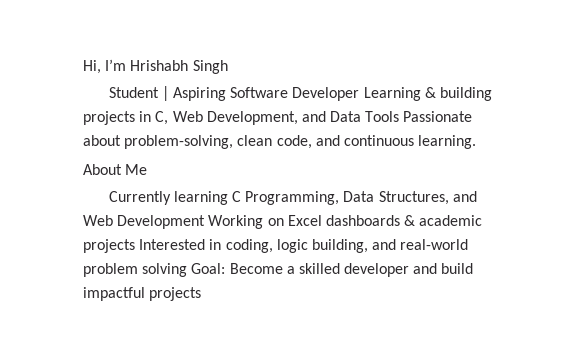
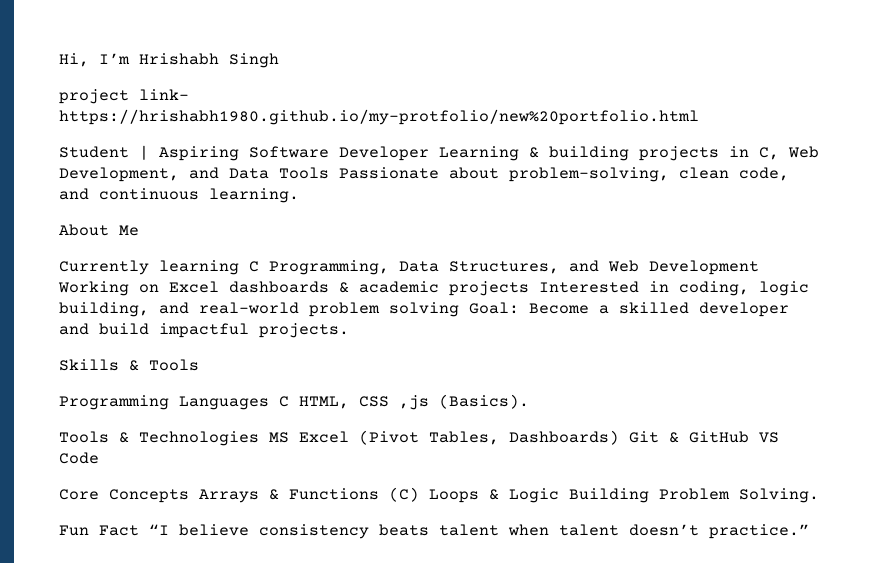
+ project link- https://hrishabh1980.github.io/my-protfolio/new%20portfolio.html
- Currently learning C Programming, Data Structures, and Web Development Working on Excel dashboards & academic projects Interested in coding, logic building, and real-world problem solving Goal: Become a skilled developer and build impactful projects
+ Currently learning C Programming, Data Structures, and Web Development Working on Excel dashboards & academic projects Interested in coding, logic building, and real-world problem solving Goal: Become a skilled developer and build impactful projects.
+ Skills & Tools
+ Programming Languages C HTML, CSS ,js (Basics).
+ Tools & Technologies MS Excel (Pivot Tables, Dashboards) Git & GitHub VS Code
+ Core Concepts Arrays & Functions (C) Loops & Logic Building Problem Solving.
+ Fun Fact “I believe consistency beats talent when talent doesn’t practice.”

